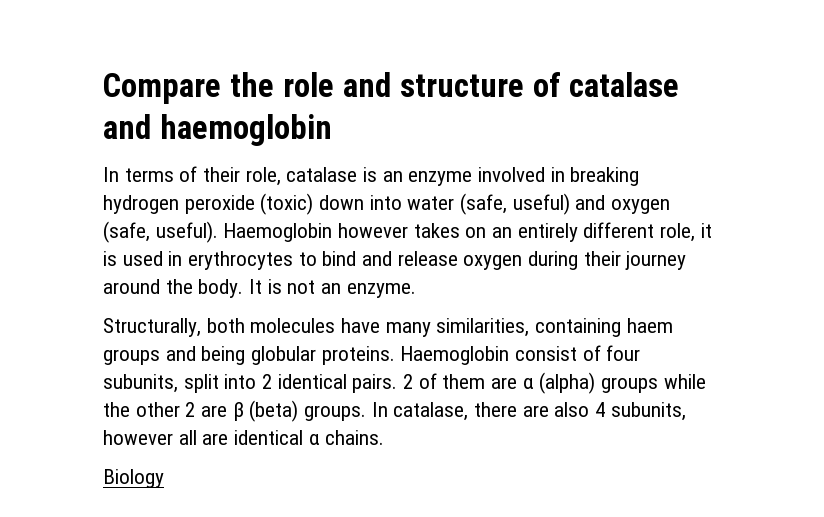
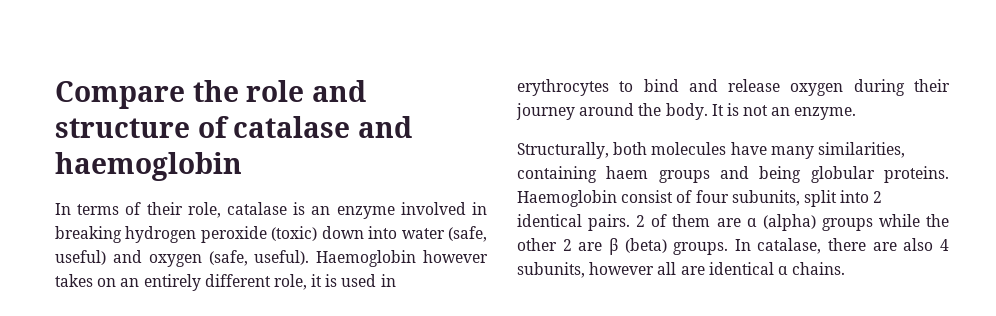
- Biology

